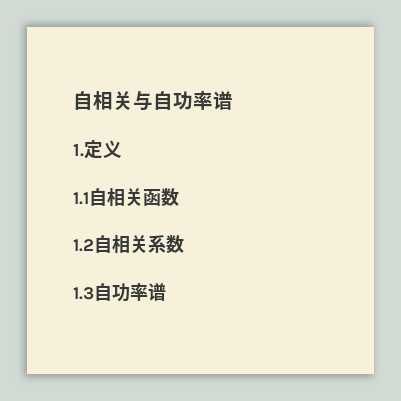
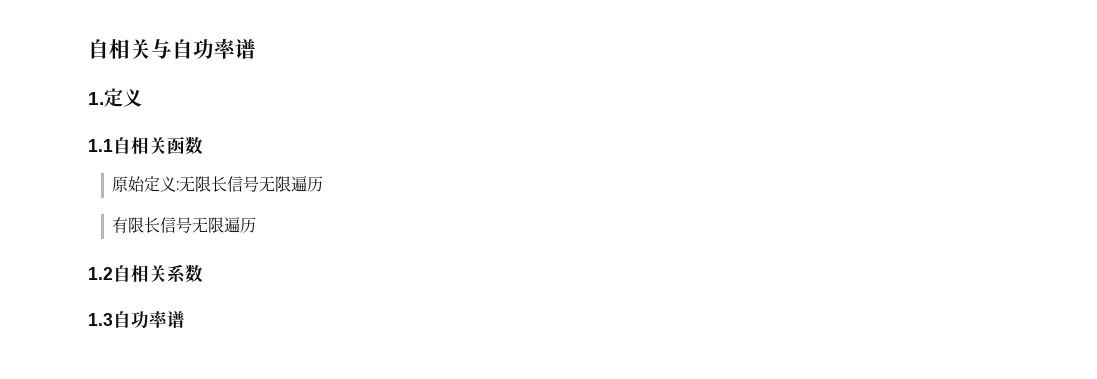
+ 原始定义:无限长信号无限遍历
+ 有限长信号无限遍历

